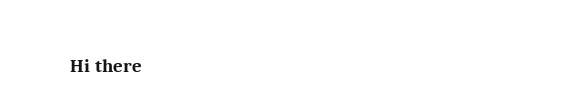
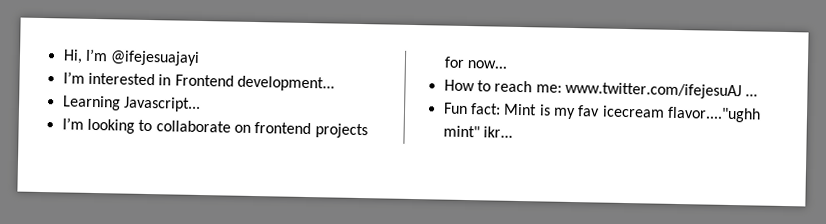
- Hi there
+ Hi, I’m @ifejesuajayi
+ I’m interested in Frontend development...
+ Learning Javascript...
+ I’m looking to collaborate on frontend projects for now...
+ How to reach me: www.twitter.com/ifejesuAJ ...
+ Fun fact: Mint is my fav icecream flavor...."ughh mint" ikr...

